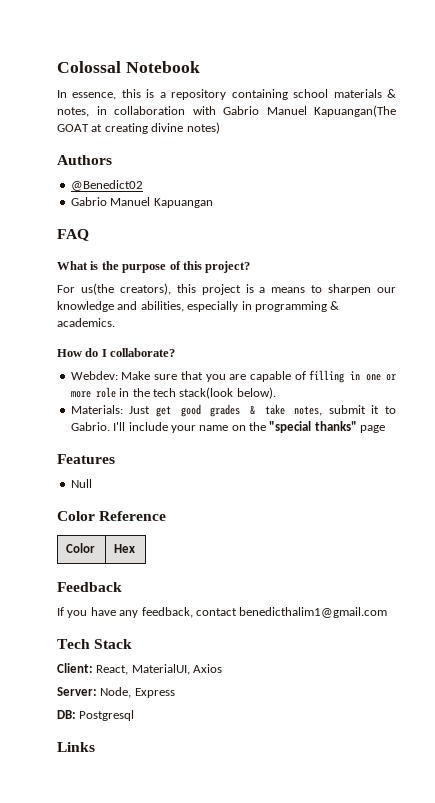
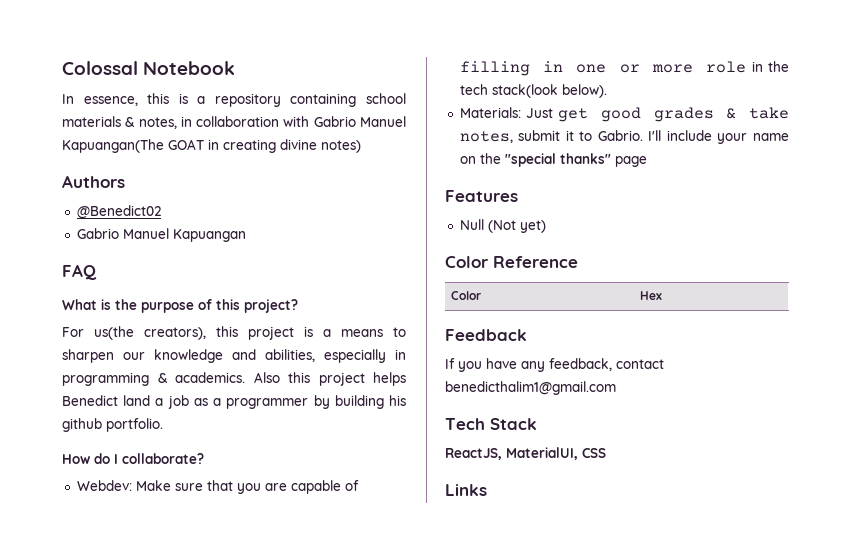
- In essence, this is a repository containing school materials & notes, in collaboration with Gabrio Manuel Kapuangan(The GOAT at creating divine notes)
+ In essence, this is a repository containing school materials & notes, in collaboration with Gabrio Manuel Kapuangan(The GOAT in creating divine notes)
+ Also this project helps Benedict land a job as a programmer by building his github portfolio.
- Null
+ Null (Not yet)
- Client: React, MaterialUI, Axios
- Server: Node, Express
- DB: Postgresql
+ ReactJS, MaterialUI, CSS

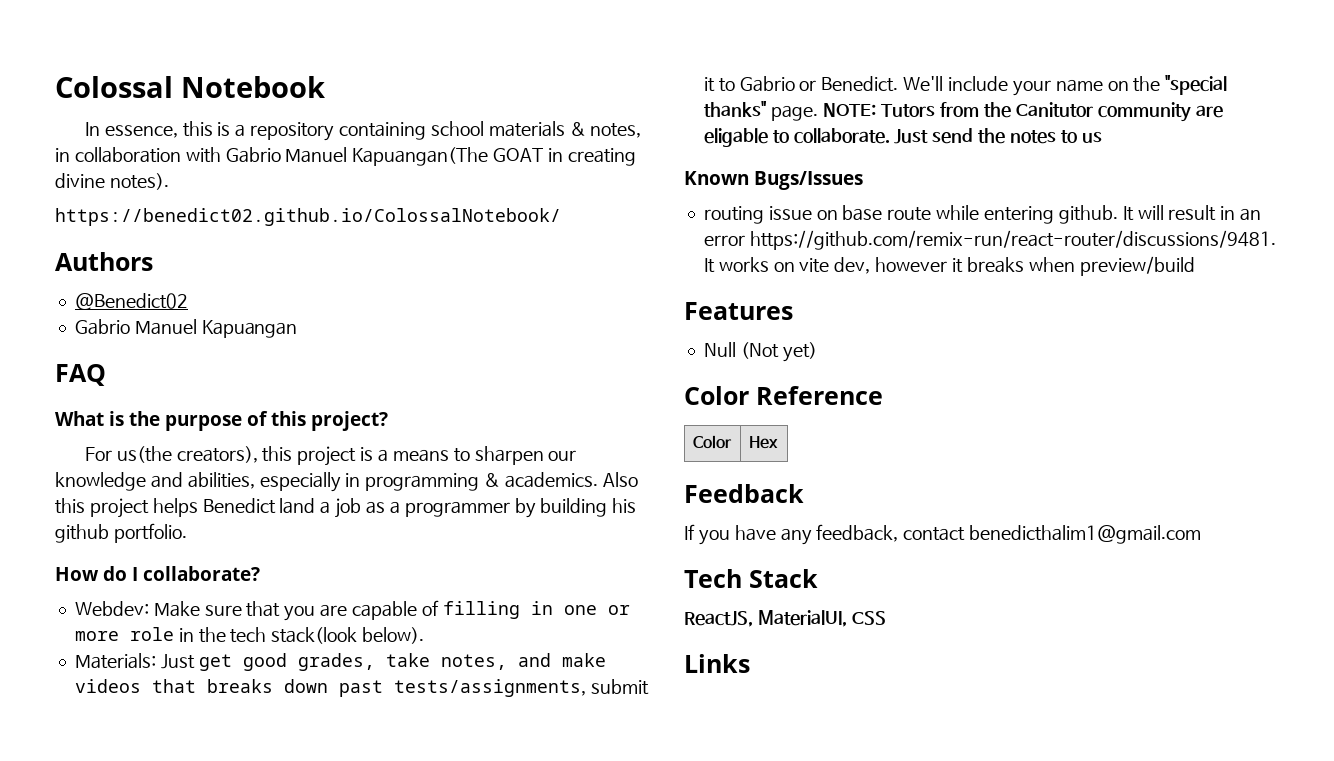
- In essence, this is a repository containing school materials & notes, in collaboration with Gabrio Manuel Kapuangan(The GOAT in creating divine notes)
+ In essence, this is a repository containing school materials & notes, in collaboration with Gabrio Manuel Kapuangan(The GOAT in creating divine notes).
+ https://benedict02.github.io/ColossalNotebook/
- Materials: Just get good grades & take notes, submit it to Gabrio. I'll include your name on the "special thanks" page
+ Materials: Just get good grades, take notes, and make videos that breaks down past tests/assignments, submit it to Gabrio or Benedict. We'll include your name on the "special thanks" page. NOTE: Tutors from the Canitutor community are eligable to collaborate. Just send the notes to us
+ Known Bugs/Issues
+ routing issue on base route while entering github. It will result in an error https://github.com/remix-run/react-router/discussions/9481. It works on vite dev, however it breaks when preview/build

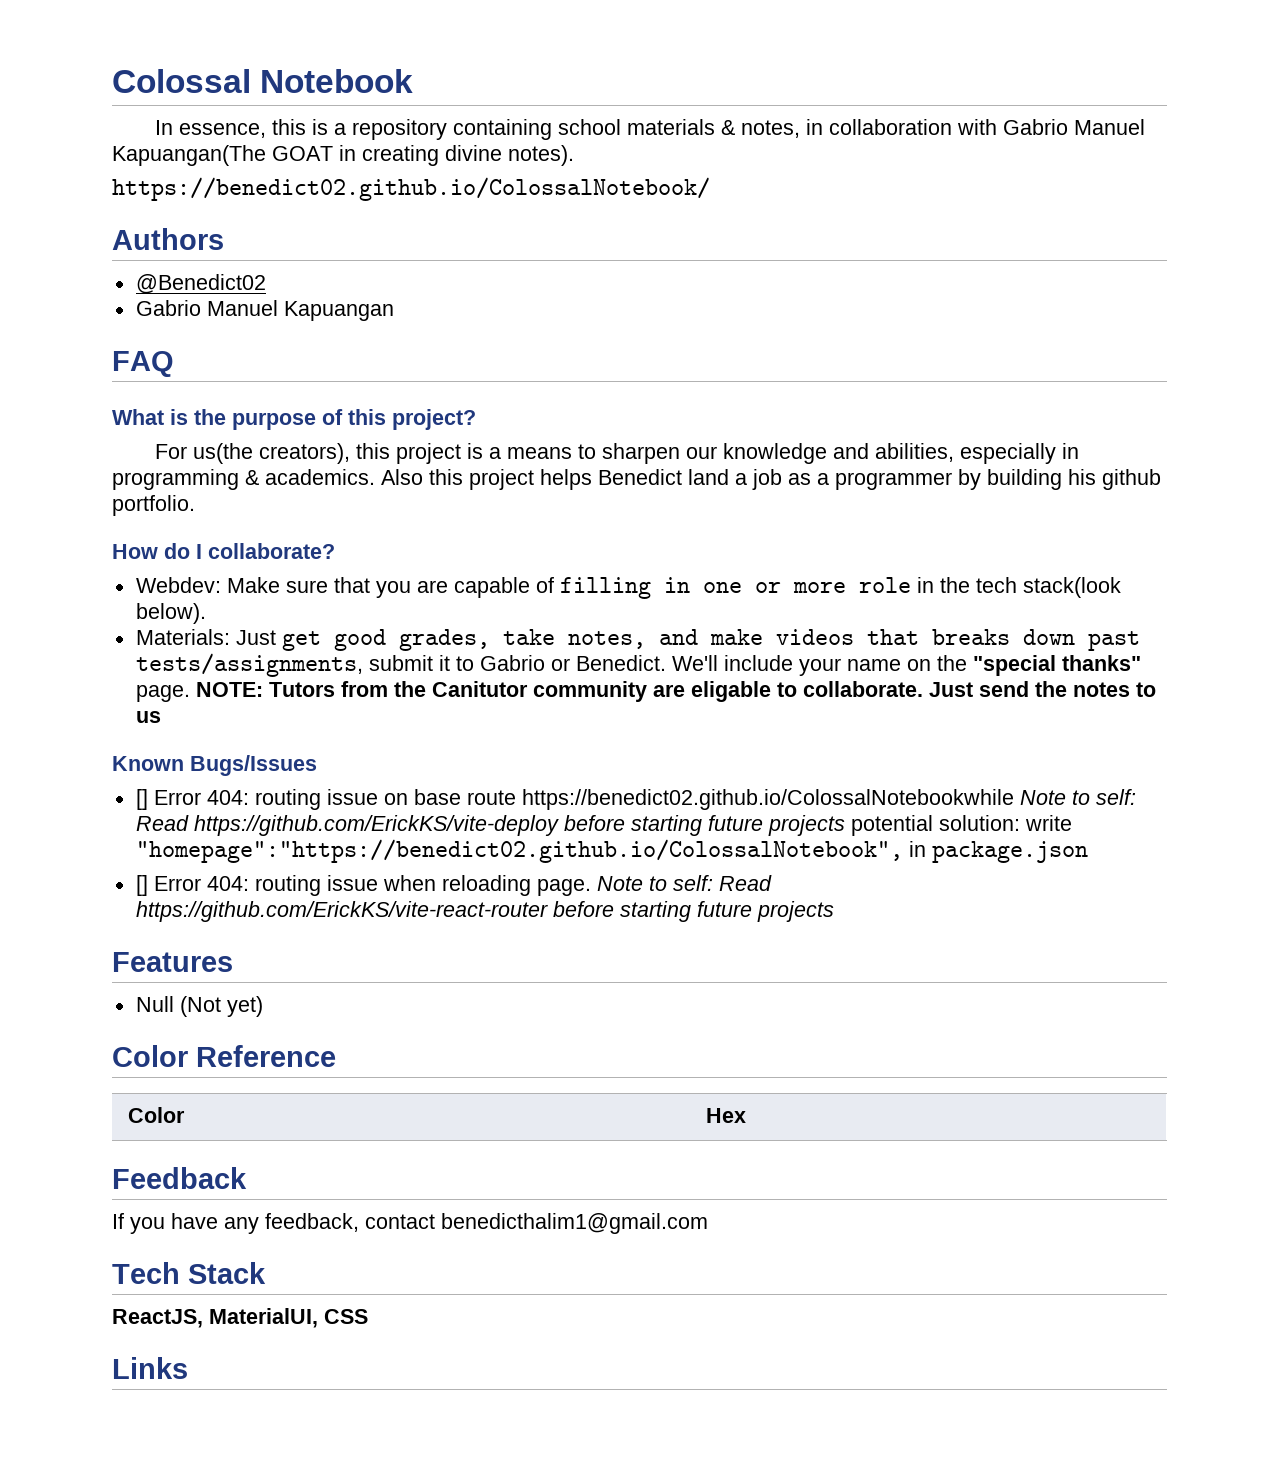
- routing issue on base route while entering github. It will result in an error https://github.com/remix-run/react-router/discussions/9481. It works on vite dev, however it breaks when preview/build
+ [] Error 404: routing issue on base route https://benedict02.github.io/ColossalNotebookwhile Note to self: Read https://github.com/ErickKS/vite-deploy before starting future projects potential solution: write "homepage":"https://benedict02.github.io/ColossalNotebook", in package.json
+ [] Error 404: routing issue when reloading page. Note to self: Read https://github.com/ErickKS/vite-react-router before starting future projects

